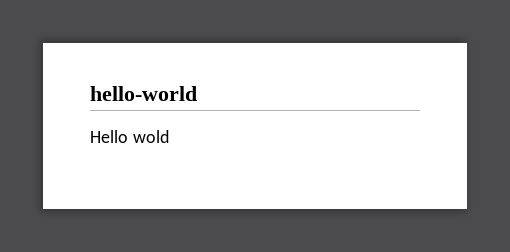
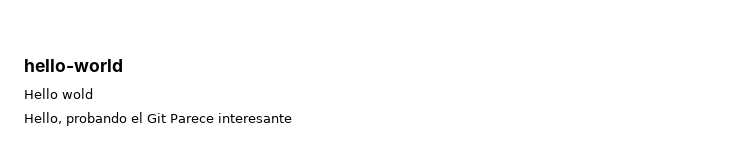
+ Hello, probando el Git Parece interesante

